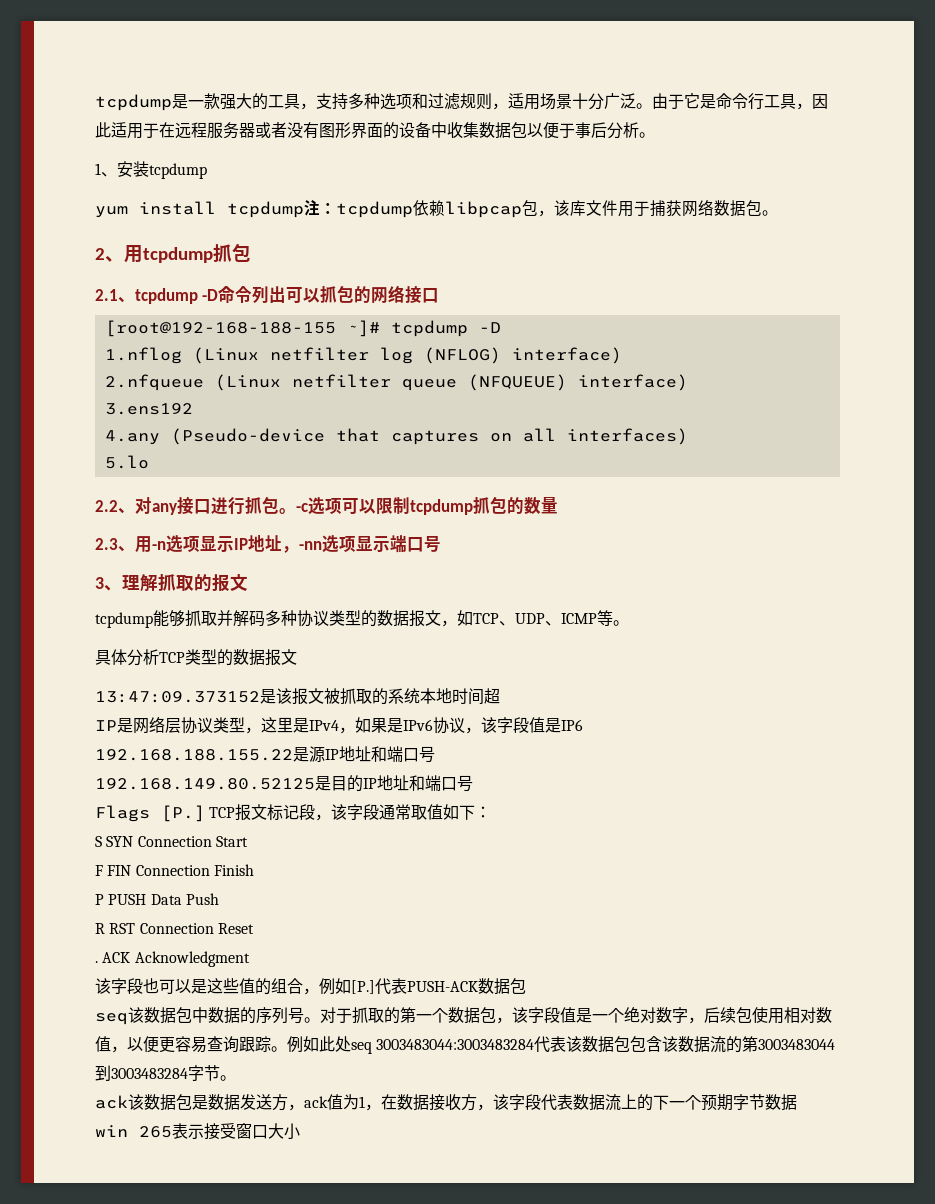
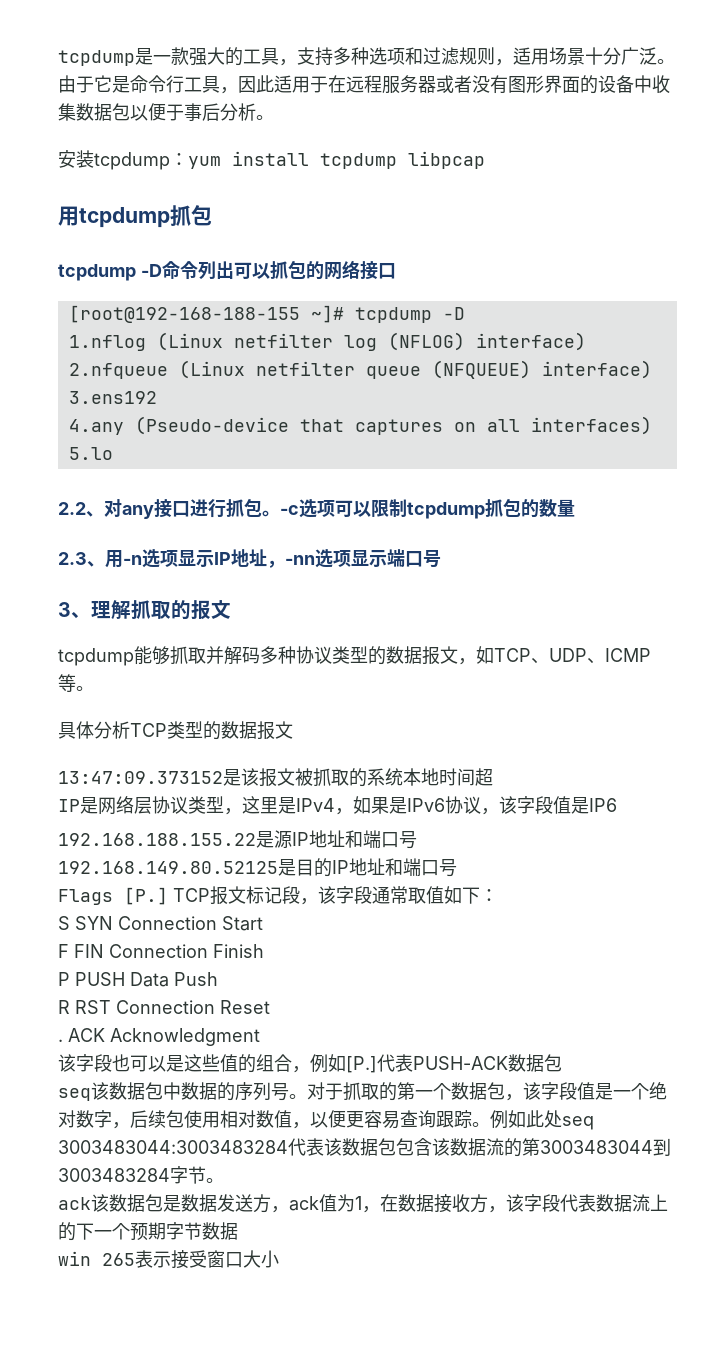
- 1、安装tcpdump
- yum install tcpdump注：tcpdump依赖libpcap包，该库文件用于捕获网络数据包。
- 2、用tcpdump抓包
+ 安装tcpdump：yum install tcpdump libpcap
+ 用tcpdump抓包
- 2.1、tcpdump -D命令列出可以抓包的网络接口
+ tcpdump -D命令列出可以抓包的网络接口

